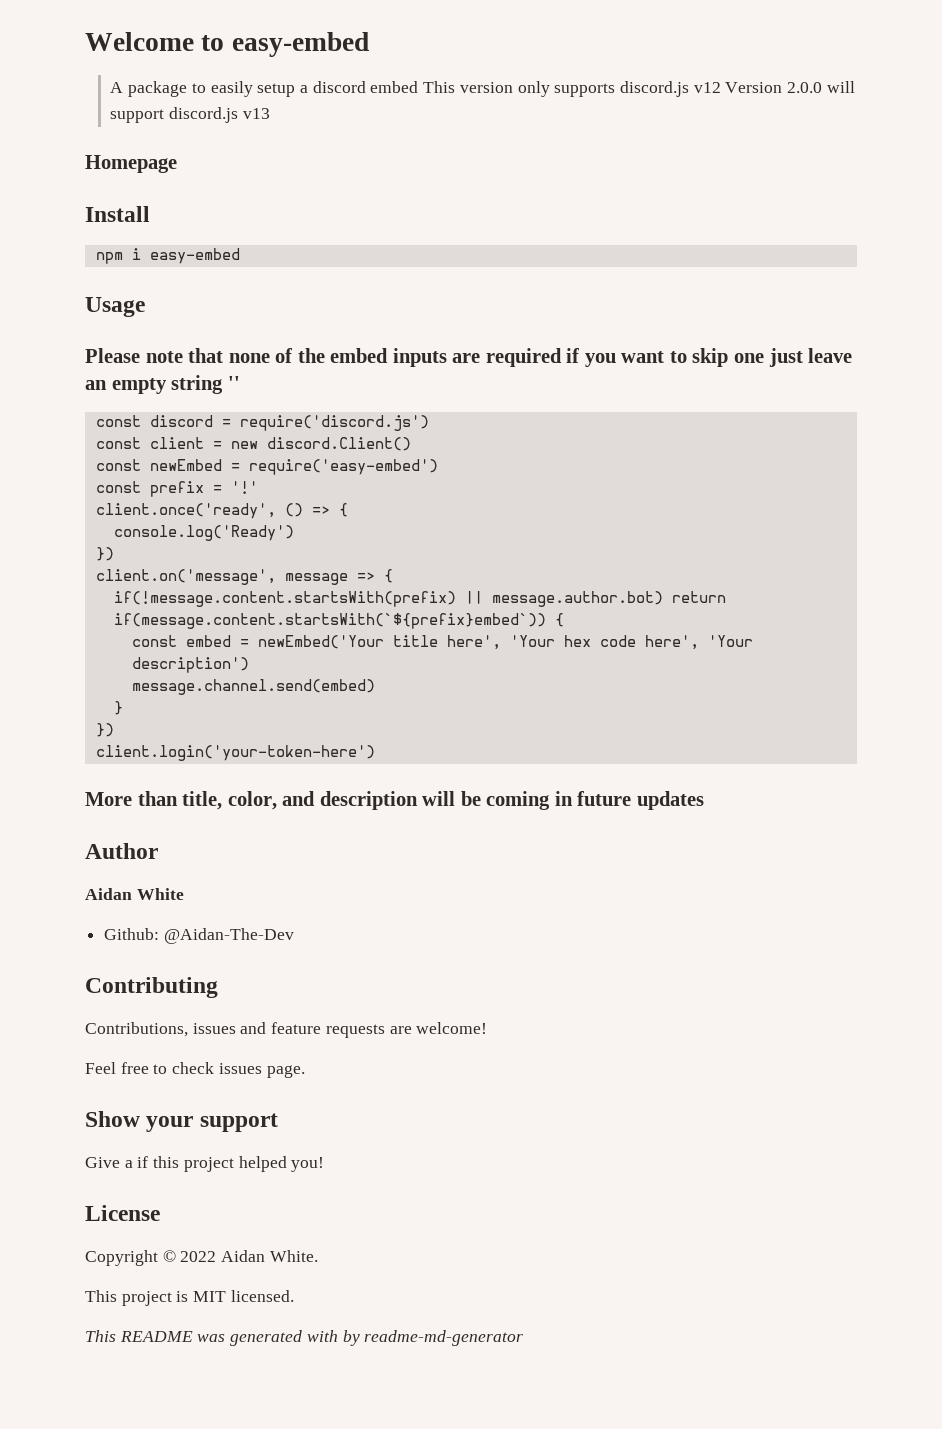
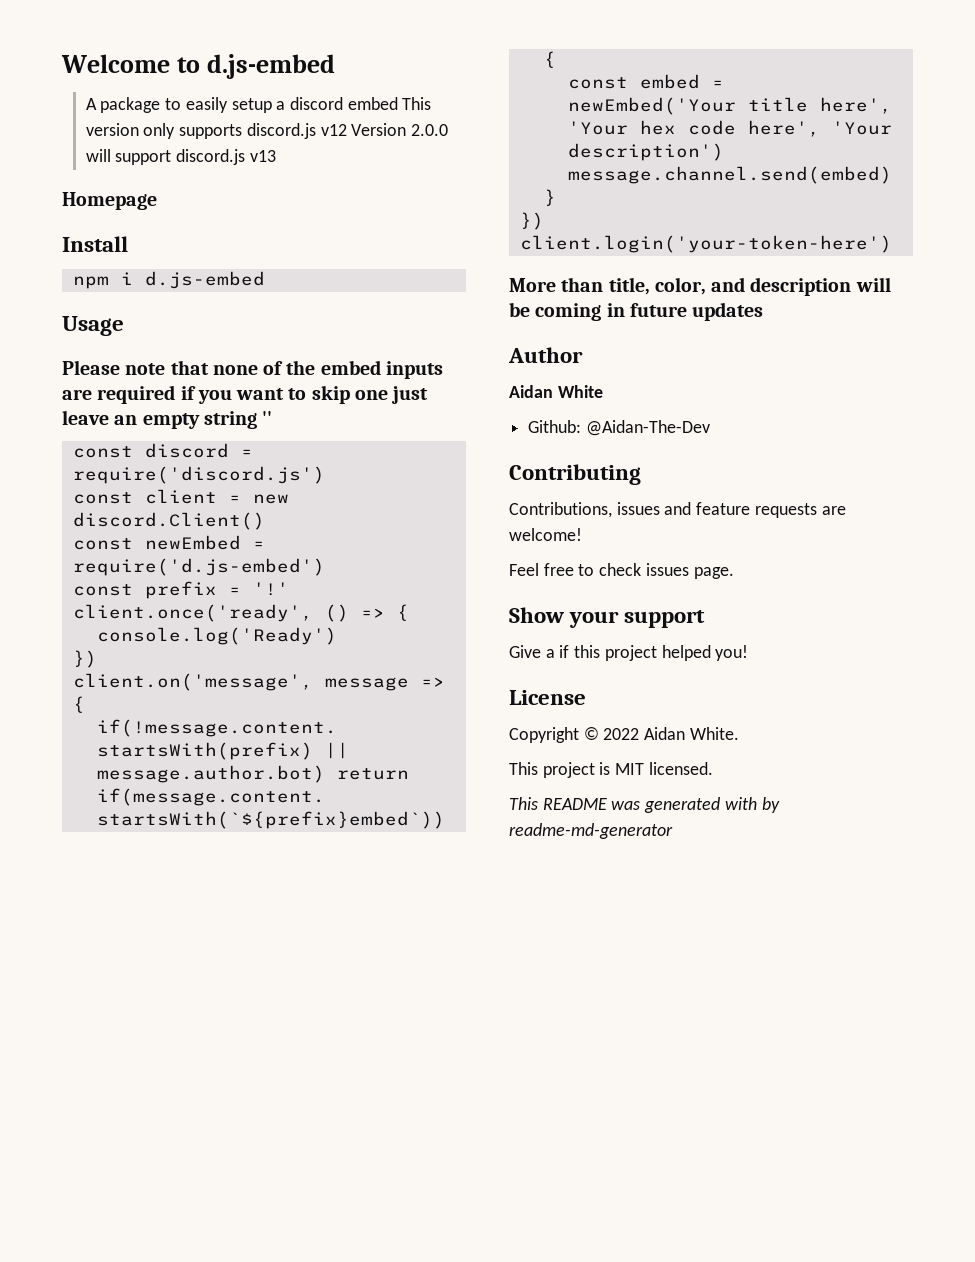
- Welcome to easy-embed
+ Welcome to d.js-embed
- npm i easy-embed
+ npm i d.js-embed
- const newEmbed = require('easy-embed')
+ const newEmbed = require('d.js-embed')

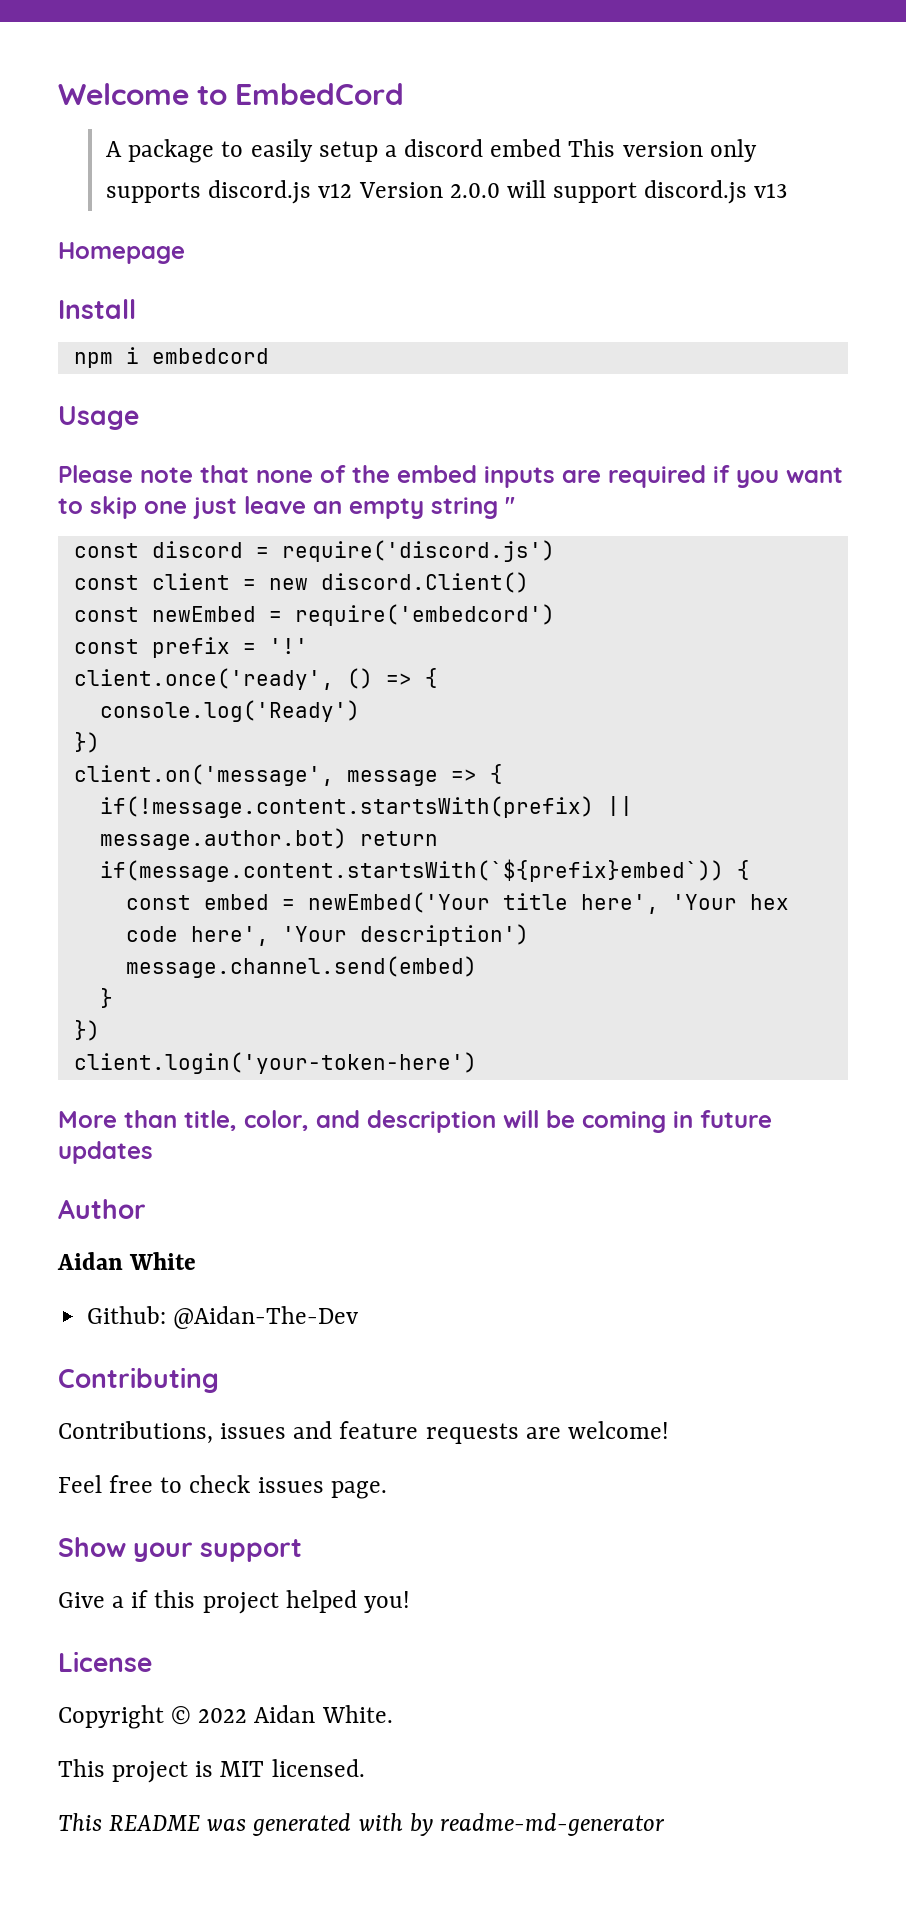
- Welcome to d.js-embed
+ Welcome to EmbedCord
- npm i d.js-embed
+ npm i embedcord
- const newEmbed = require('d.js-embed')
+ const newEmbed = require('embedcord')

